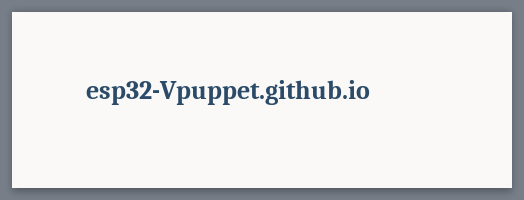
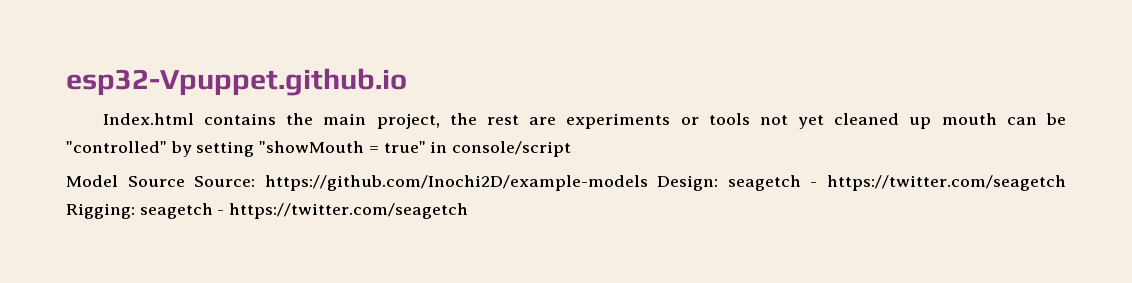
+ Index.html contains the main project, the rest are experiments or tools not yet cleaned up mouth can be "controlled" by setting "showMouth = true" in console/script
+ Model Source Source: https://github.com/Inochi2D/example-models Design: seagetch - https://twitter.com/seagetch Rigging: seagetch - https://twitter.com/seagetch

